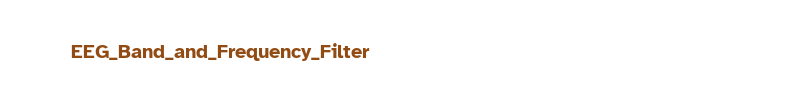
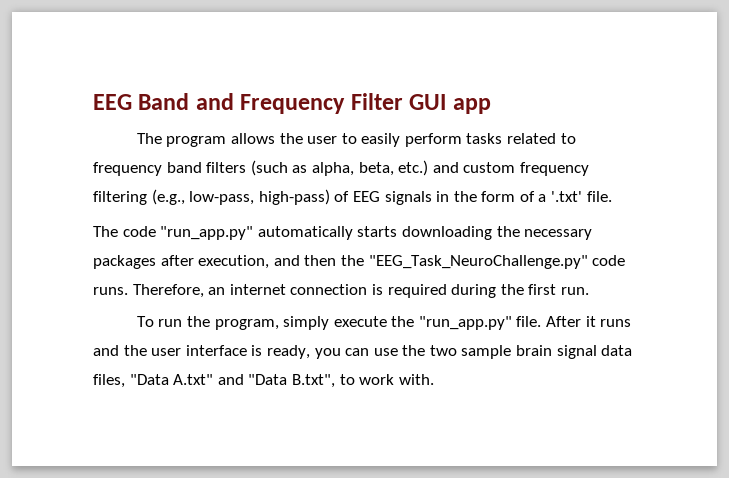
- EEG_Band_and_Frequency_Filter
+ EEG Band and Frequency Filter GUI app
+ The program allows the user to easily perform tasks related to frequency band filters (such as alpha, beta, etc.) and custom frequency filtering (e.g., low-pass, high-pass) of EEG signals in the form of a '.txt' file.
+ The code "run_app.py" automatically starts downloading the necessary packages after execution, and then the "EEG_Task_NeuroChallenge.py" code runs. Therefore, an internet connection is required during the first run.
+ To run the program, simply execute the "run_app.py" file. After it runs and the user interface is ready, you can use the two sample brain signal data files, "Data A.txt" and "Data B.txt", to work with.

